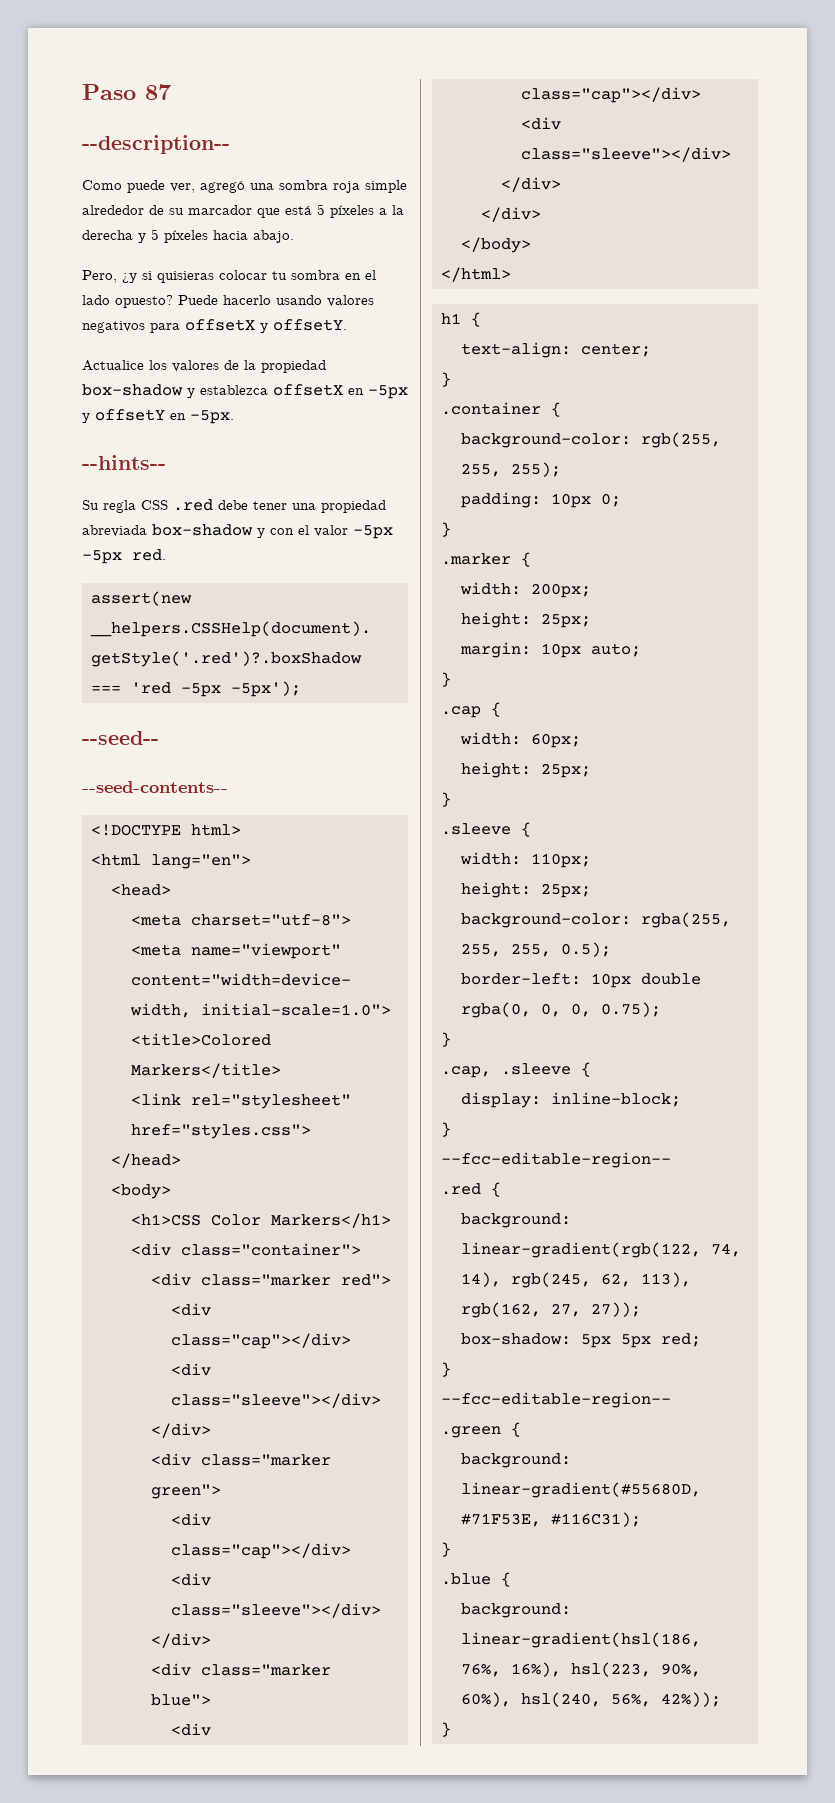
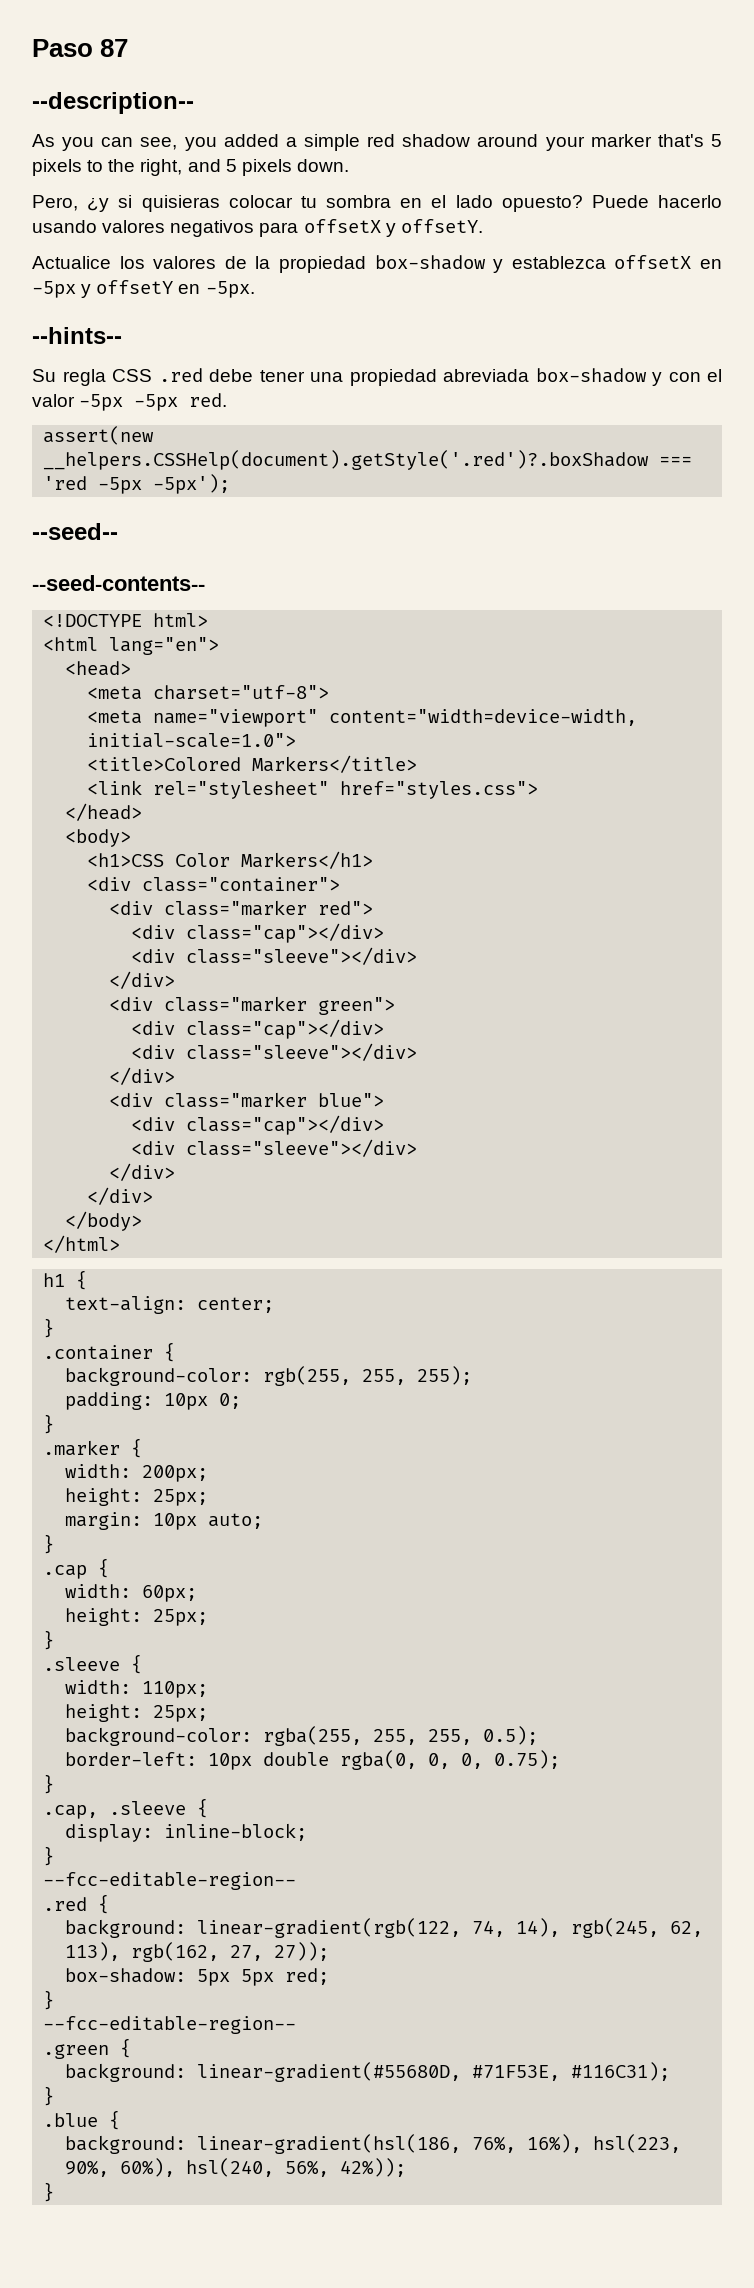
- Como puede ver, agregó una sombra roja simple alrededor de su marcador que está 5 píxeles a la derecha y 5 píxeles hacia abajo.
+ As you can see, you added a simple red shadow around your marker that's 5 pixels to the right, and 5 pixels down.

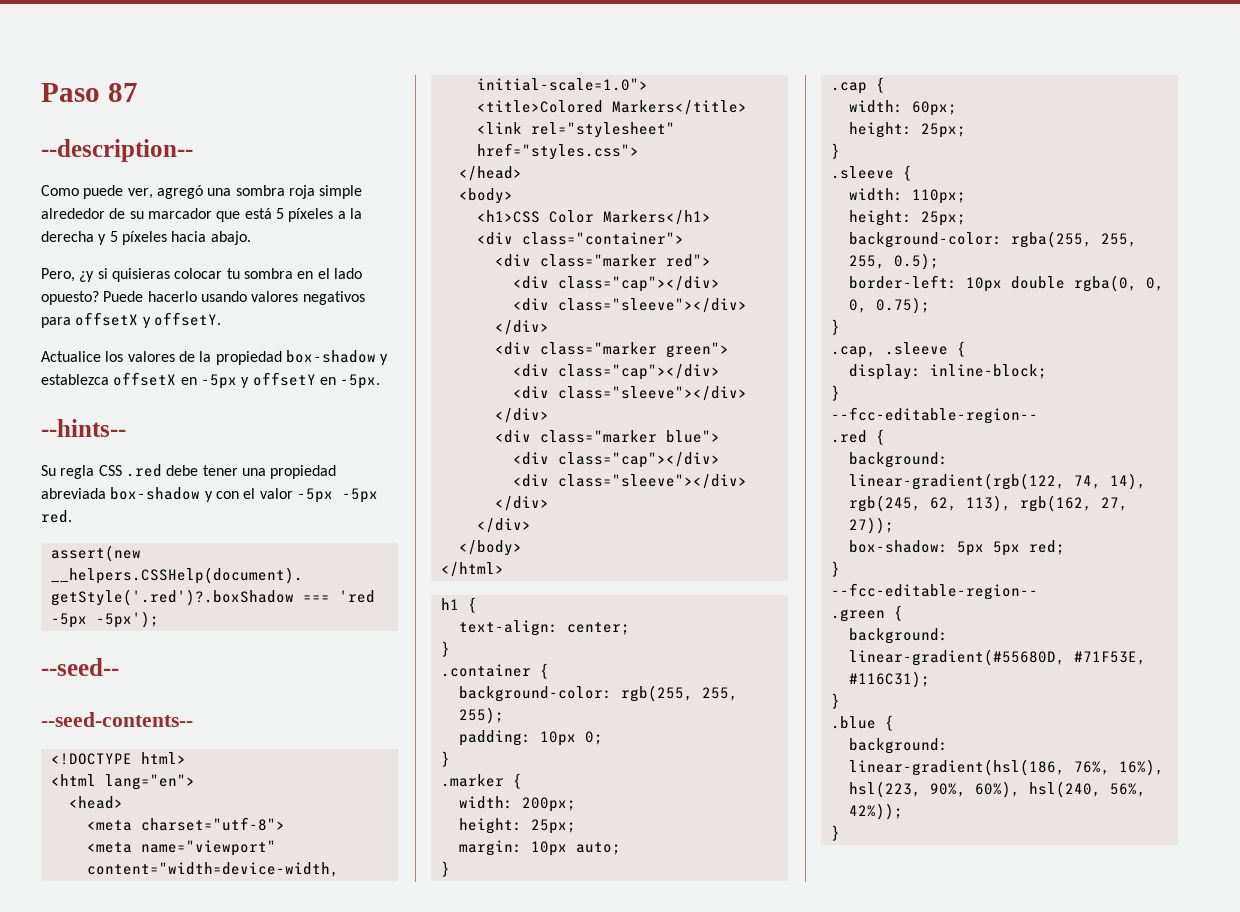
- As you can see, you added a simple red shadow around your marker that's 5 pixels to the right, and 5 pixels down.
+ Como puede ver, agregó una sombra roja simple alrededor de su marcador que está 5 píxeles a la derecha y 5 píxeles hacia abajo.

